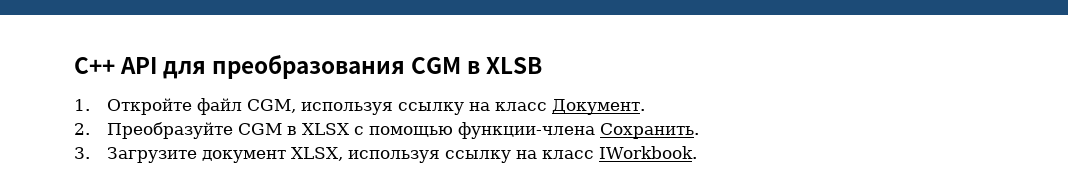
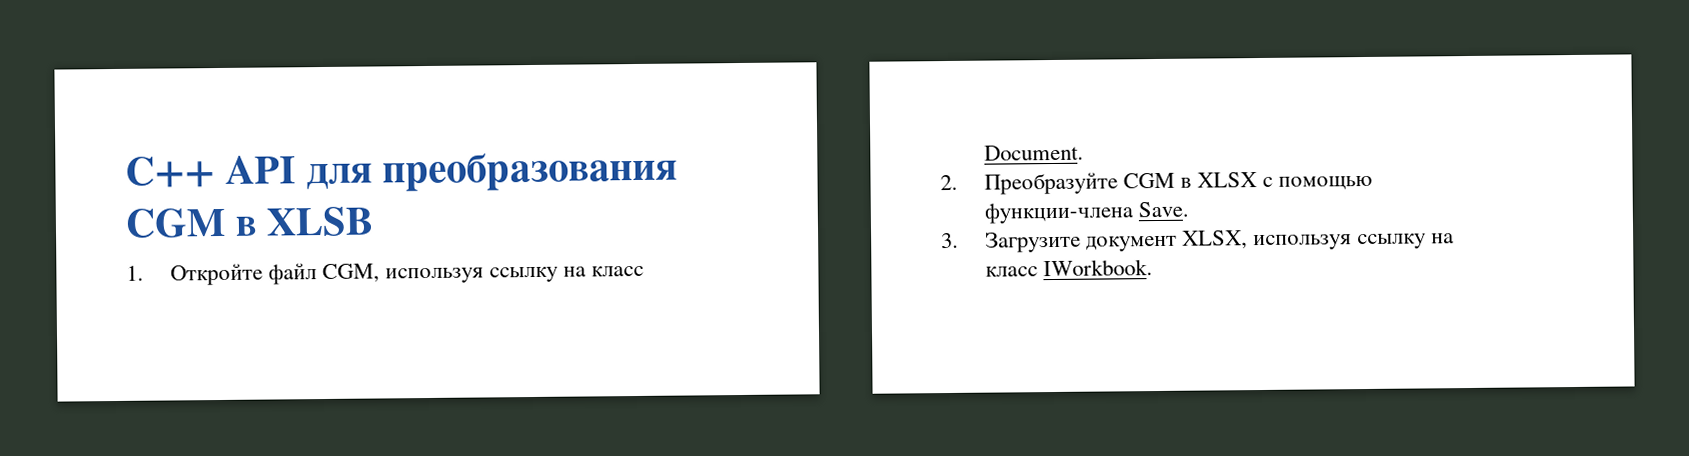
- 1. Откройте файл CGM, используя ссылку на класс Документ.
+ 1. Откройте файл CGM, используя ссылку на класс Document.
- 2. Преобразуйте CGM в XLSX с помощью функции-члена Сохранить.
+ 2. Преобразуйте CGM в XLSX с помощью функции-члена Save.

